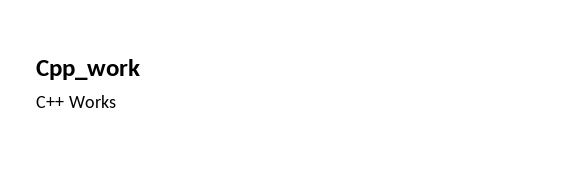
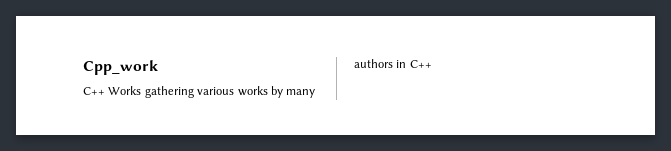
- C++ Works
+ C++ Works gathering various works by many authors in C++

